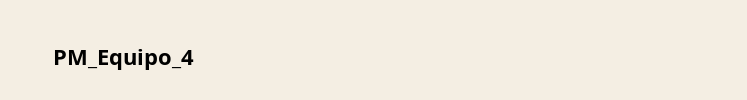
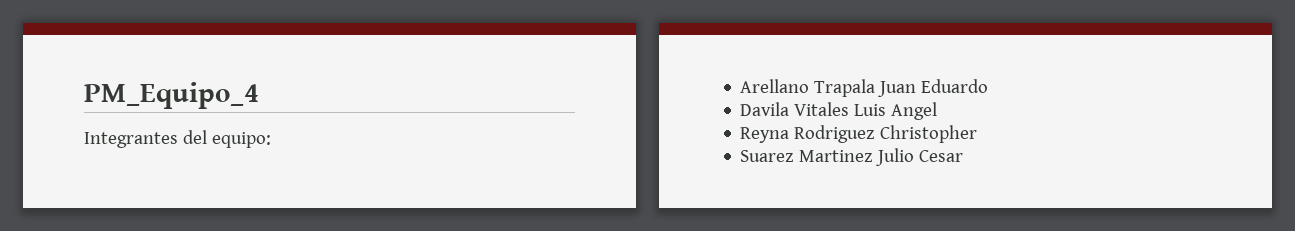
+ Integrantes del equipo:
+ Arellano Trapala Juan Eduardo
+ Davila Vitales Luis Angel
+ Reyna Rodriguez Christopher
+ Suarez Martinez Julio Cesar

